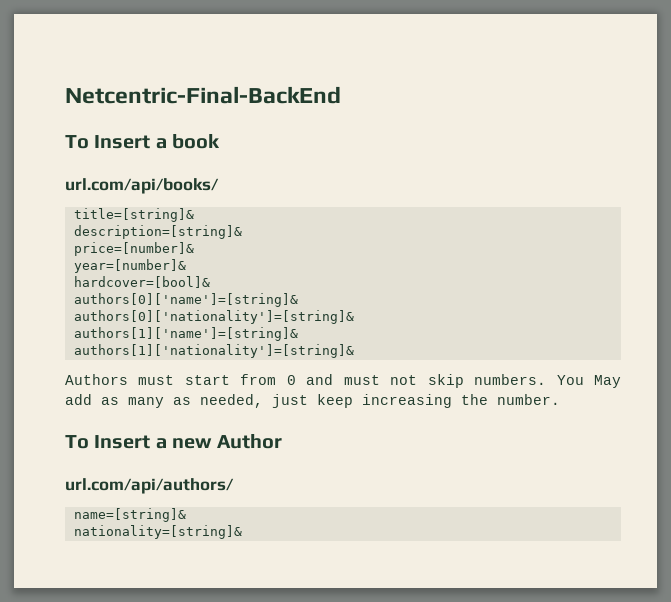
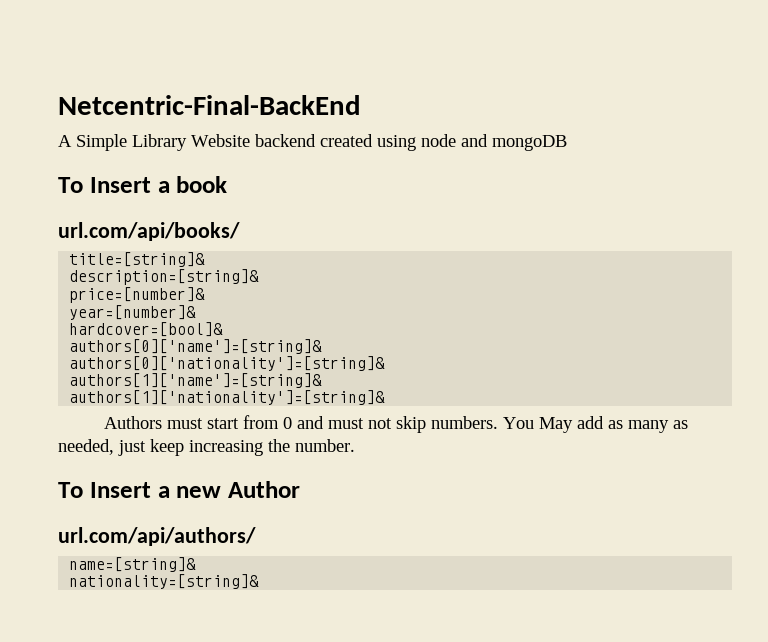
+ A Simple Library Website backend created using node and mongoDB

